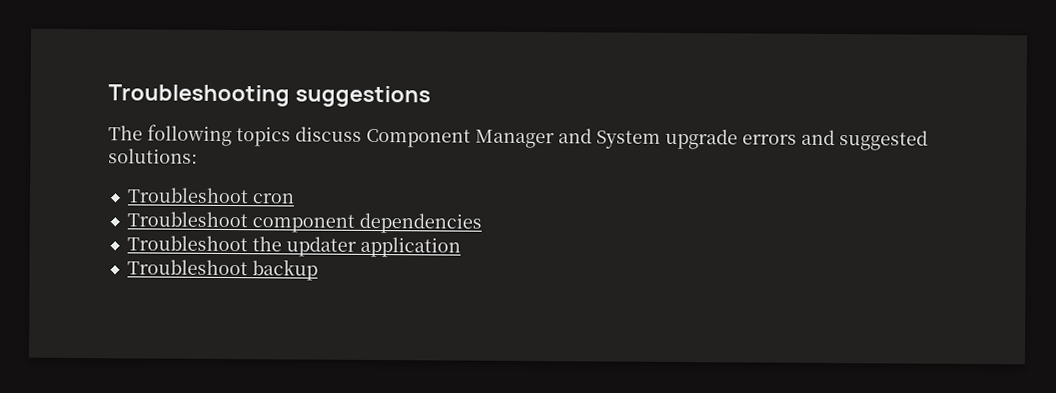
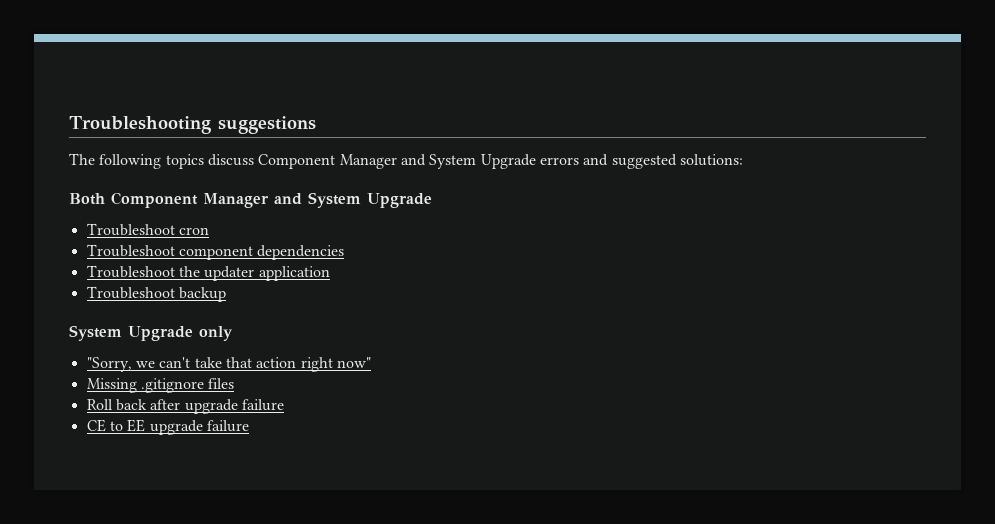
- The following topics discuss Component Manager and System upgrade errors and suggested solutions:
+ The following topics discuss Component Manager and System Upgrade errors and suggested solutions:
+ Both Component Manager and System Upgrade
+ System Upgrade only
+ "Sorry, we can't take that action right now"
+ Missing .gitignore files
+ Roll back after upgrade failure
+ CE to EE upgrade failure

